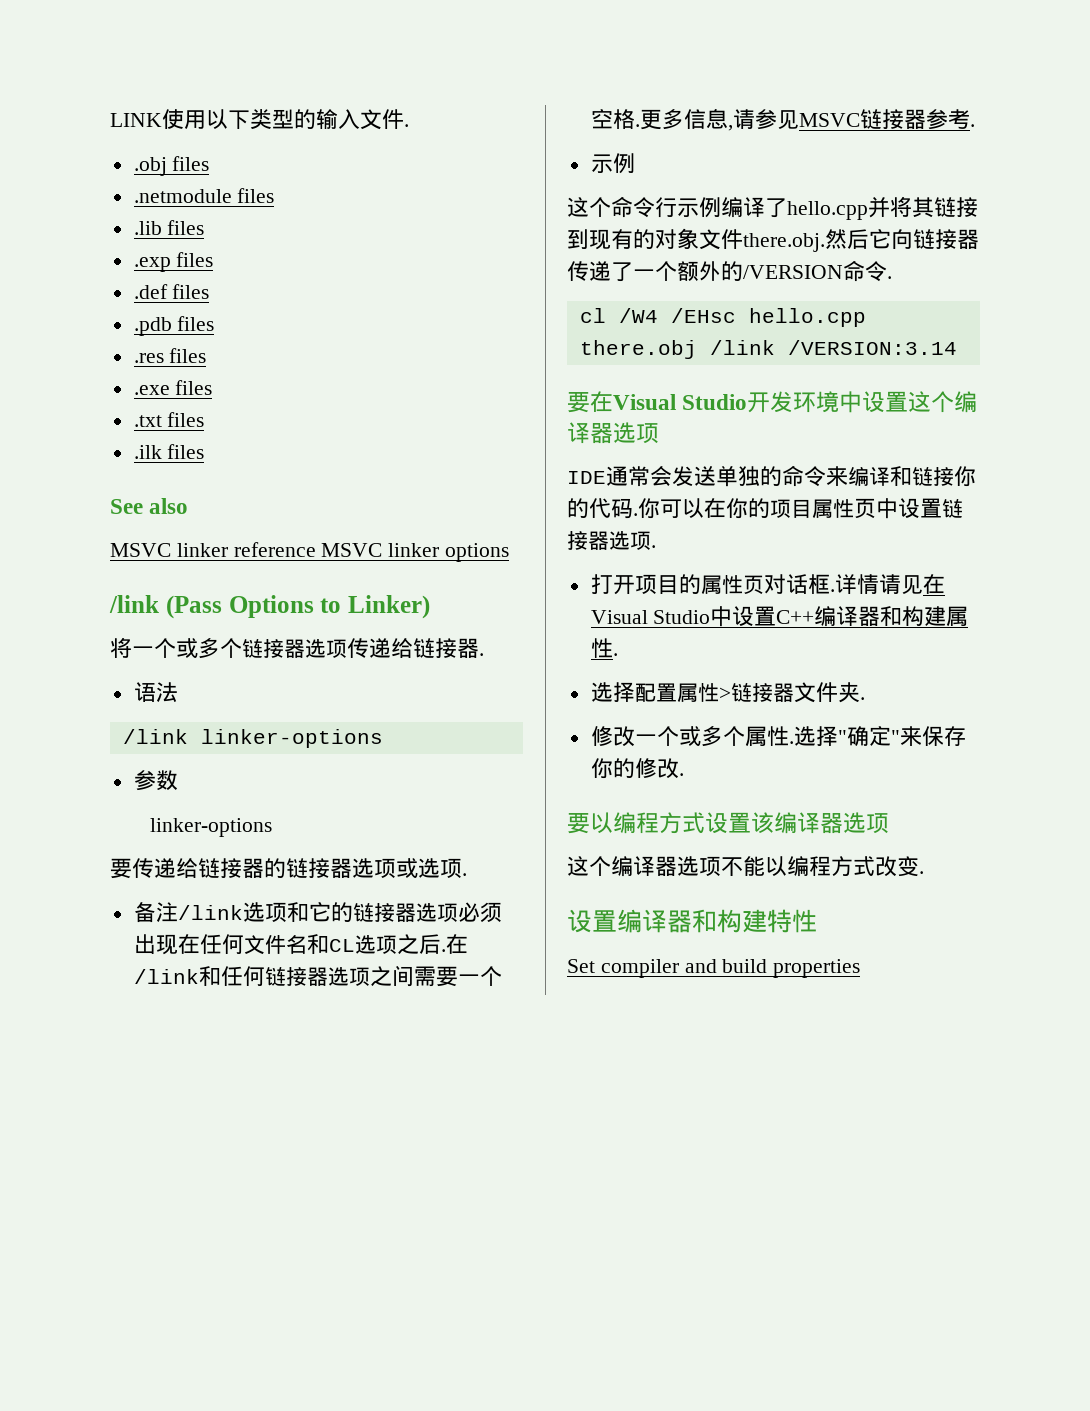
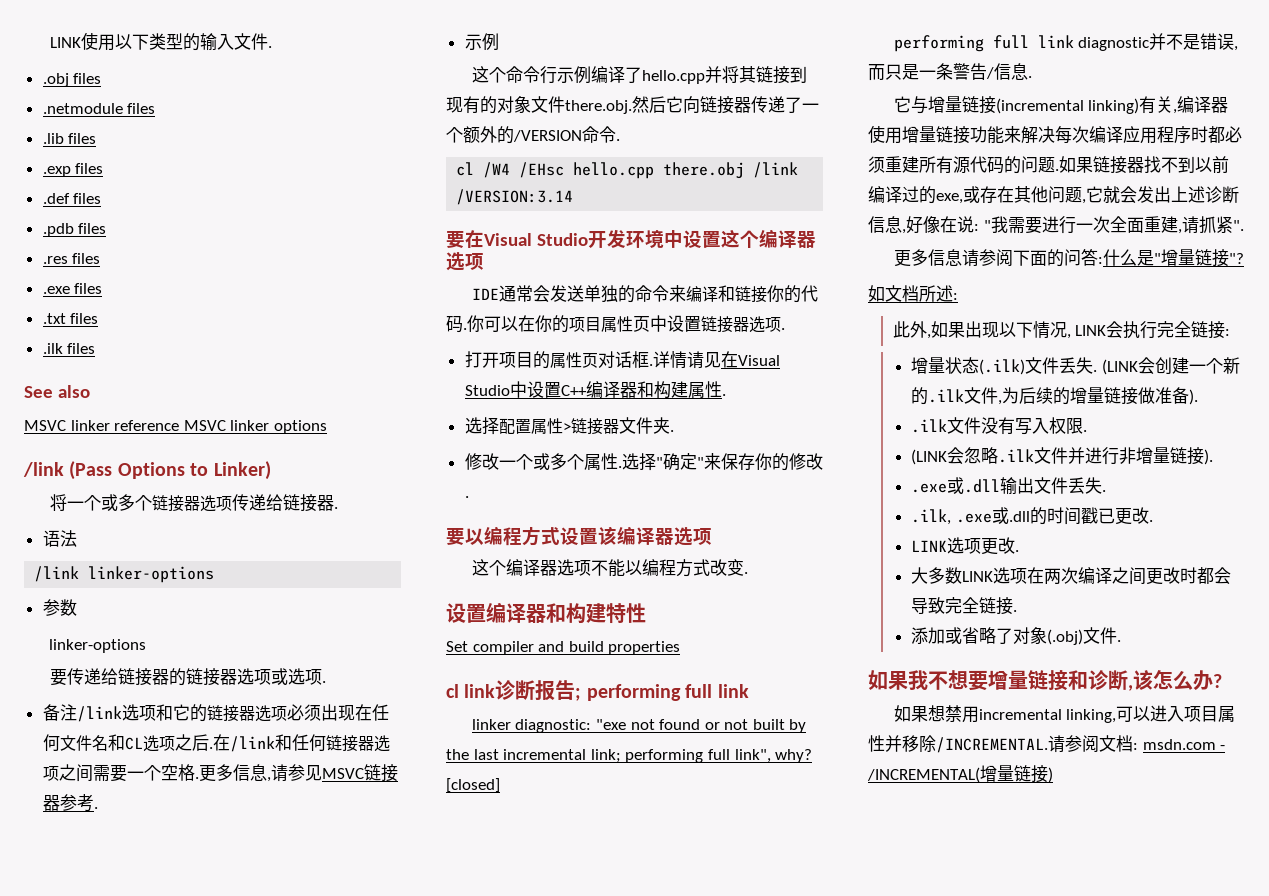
+ cl link诊断报告; performing full link
+ linker diagnostic: "exe not found or not built by the last incremental link; performing full link", why? [closed]
+ performing full link diagnostic并不是错误,而只是一条警告/信息.
+ 它与增量链接(incremental linking)有关,编译器使用增量链接功能来解决每次编译应用程序时都必须重建所有源代码的问题.如果链接器找不到以前编译过的exe,或存在其他问题,它就会发出上述诊断信息,好像在说: "我需要进行一次全面重建,请抓紧".
+ 更多信息请参阅下面的问答:什么是"增量链接"?
+ 如文档所述:
+ 此外,如果出现以下情况, LINK会执行完全链接:
+ 增量状态(.ilk)文件丢失. (LINK会创建一个新的.ilk文件,为后续的增量链接做准备).
+ .ilk文件没有写入权限.
+ (LINK会忽略.ilk文件并进行非增量链接).
+ .exe或.dll输出文件丢失.
+ .ilk, .exe或.dll的时间戳已更改.
+ LINK选项更改.
+ 大多数LINK选项在两次编译之间更改时都会导致完全链接.
+ 添加或省略了对象(.obj)文件.
+ 如果我不想要增量链接和诊断,该怎么办?
+ 如果想禁用incremental linking,可以进入项目属性并移除/INCREMENTAL.请参阅文档: msdn.com - /INCREMENTAL(增量链接)

